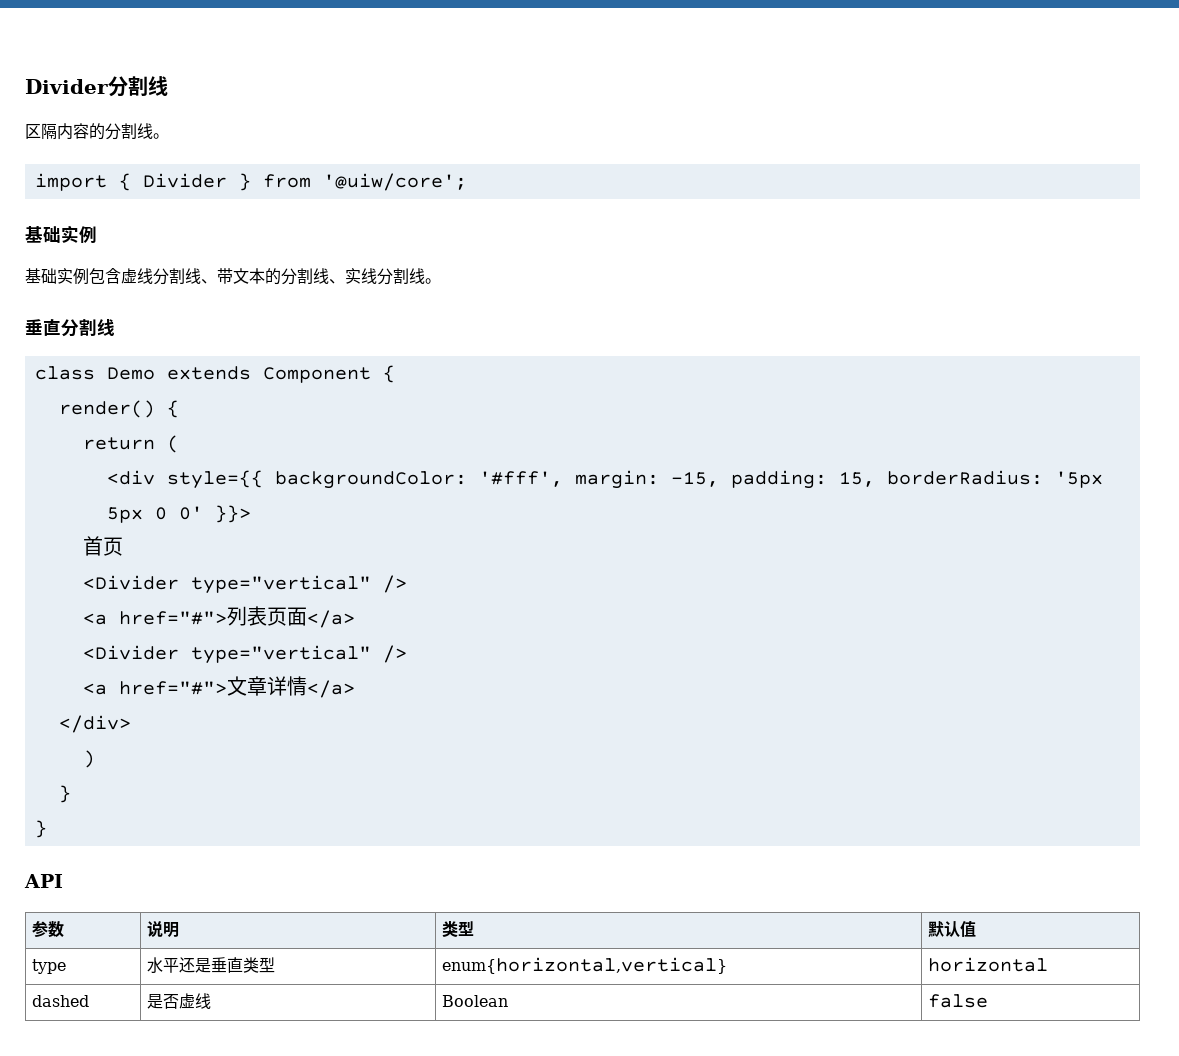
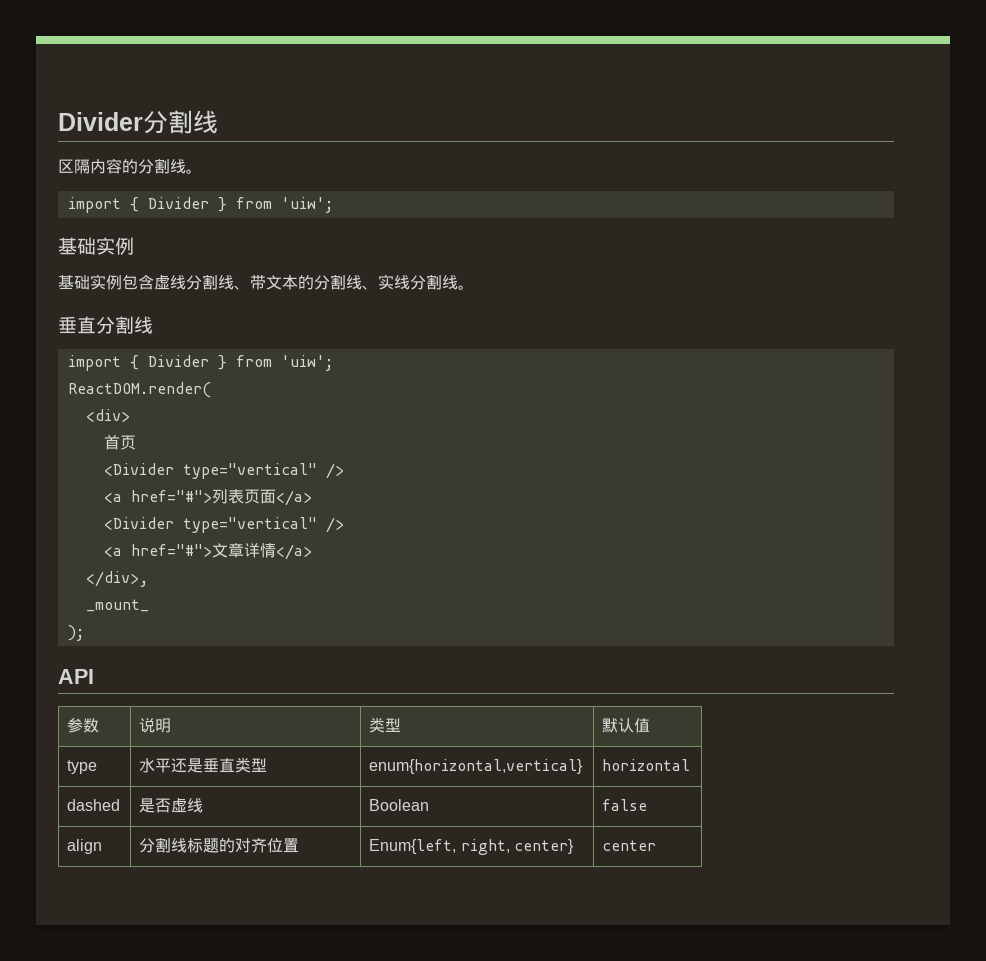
  区隔内容的分割线。
- import { Divider } from '@uiw/core';
+ import { Divider } from 'uiw';
  垂直分割线
- class Demo extends Component {
- render() {
- return (
- <div style={{ backgroundColor: '#fff', margin: -15, padding: 15, borderRadius: '5px 5px 0 0' }}>
+ import { Divider } from 'uiw';
+ ReactDOM.render(
+ <div>
- </div>
- )
- }
- }
+ </div>,
+ _mount_
+ );
+ align | 分割线标题的对齐位置 | Enum{left, right, center} | center

